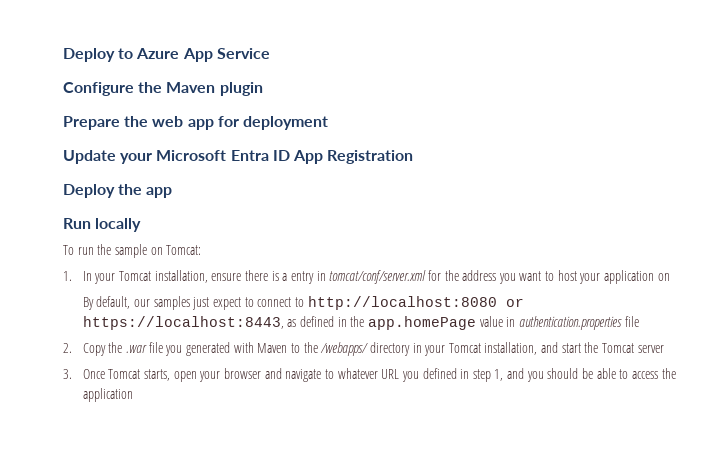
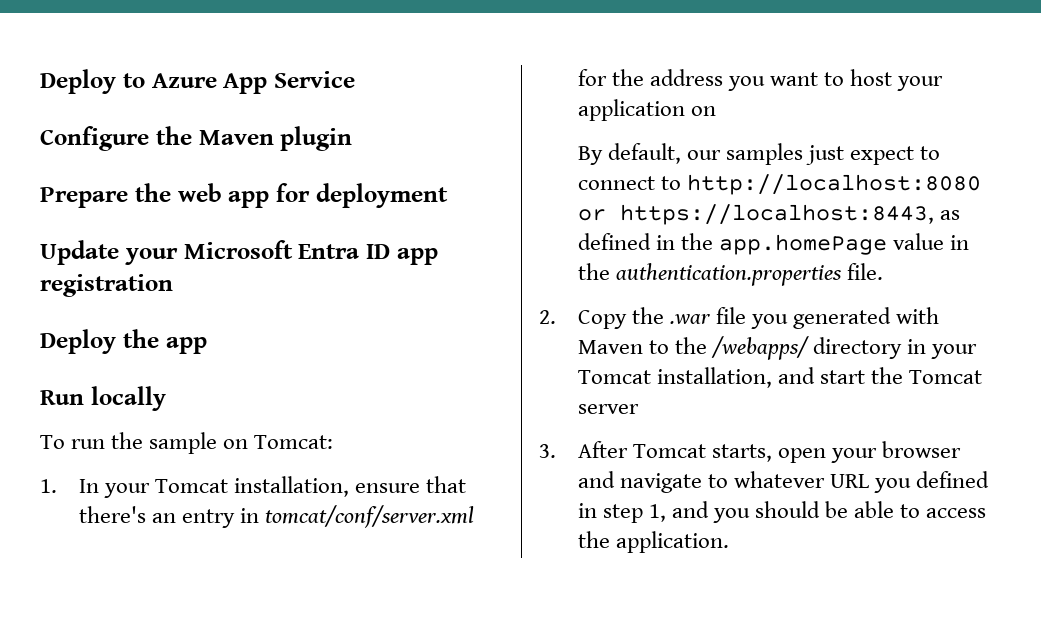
- Update your Microsoft Entra ID App Registration
+ Update your Microsoft Entra ID app registration
- 1. In your Tomcat installation, ensure there is a entry in tomcat/conf/server.xml for the address you want to host your application on
+ 1. In your Tomcat installation, ensure that there's an entry in tomcat/conf/server.xml for the address you want to host your application on
- By default, our samples just expect to connect to http://localhost:8080 or https://localhost:8443, as defined in the app.homePage value in authentication.properties file
+ By default, our samples just expect to connect to http://localhost:8080 or https://localhost:8443, as defined in the app.homePage value in the authentication.properties file.
- 3. Once Tomcat starts, open your browser and navigate to whatever URL you defined in step 1, and you should be able to access the application
+ 3. After Tomcat starts, open your browser and navigate to whatever URL you defined in step 1, and you should be able to access the application.

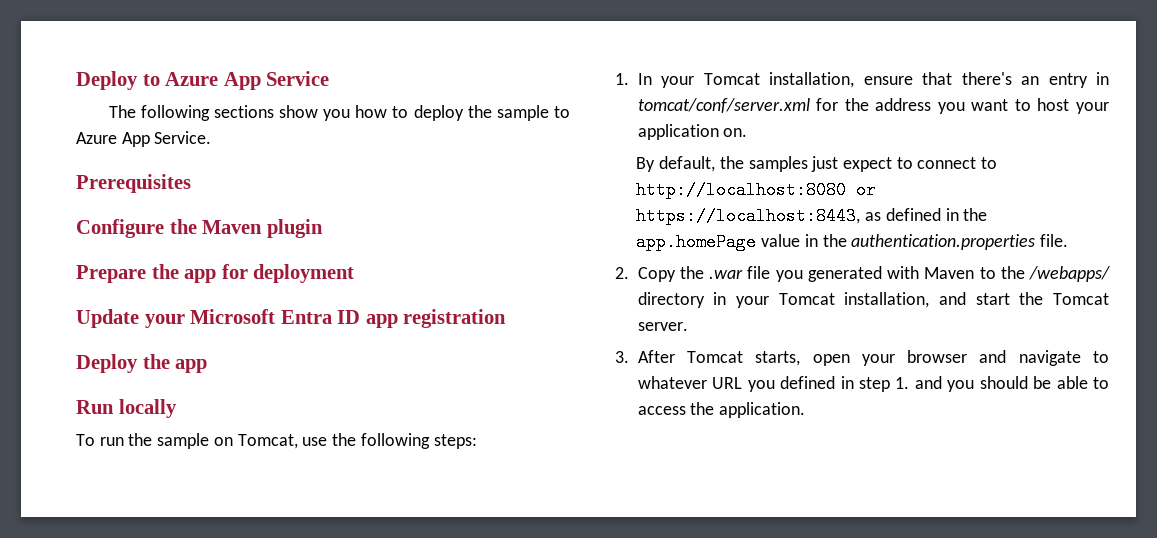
+ The following sections show you how to deploy the sample to Azure App Service.
+ Prerequisites
- Prepare the web app for deployment
+ Prepare the app for deployment
- To run the sample on Tomcat:
+ To run the sample on Tomcat, use the following steps:
- 1. In your Tomcat installation, ensure that there's an entry in tomcat/conf/server.xml for the address you want to host your application on
+ 1. In your Tomcat installation, ensure that there's an entry in tomcat/conf/server.xml for the address you want to host your application on.
- By default, our samples just expect to connect to http://localhost:8080 or https://localhost:8443, as defined in the app.homePage value in the authentication.properties file.
+ By default, the samples just expect to connect to http://localhost:8080 or https://localhost:8443, as defined in the app.homePage value in the authentication.properties file.
- 2. Copy the .war file you generated with Maven to the /webapps/ directory in your Tomcat installation, and start the Tomcat server
+ 2. Copy the .war file you generated with Maven to the /webapps/ directory in your Tomcat installation, and start the Tomcat server.
- 3. After Tomcat starts, open your browser and navigate to whatever URL you defined in step 1, and you should be able to access the application.
+ 3. After Tomcat starts, open your browser and navigate to whatever URL you defined in step 1. and you should be able to access the application.

